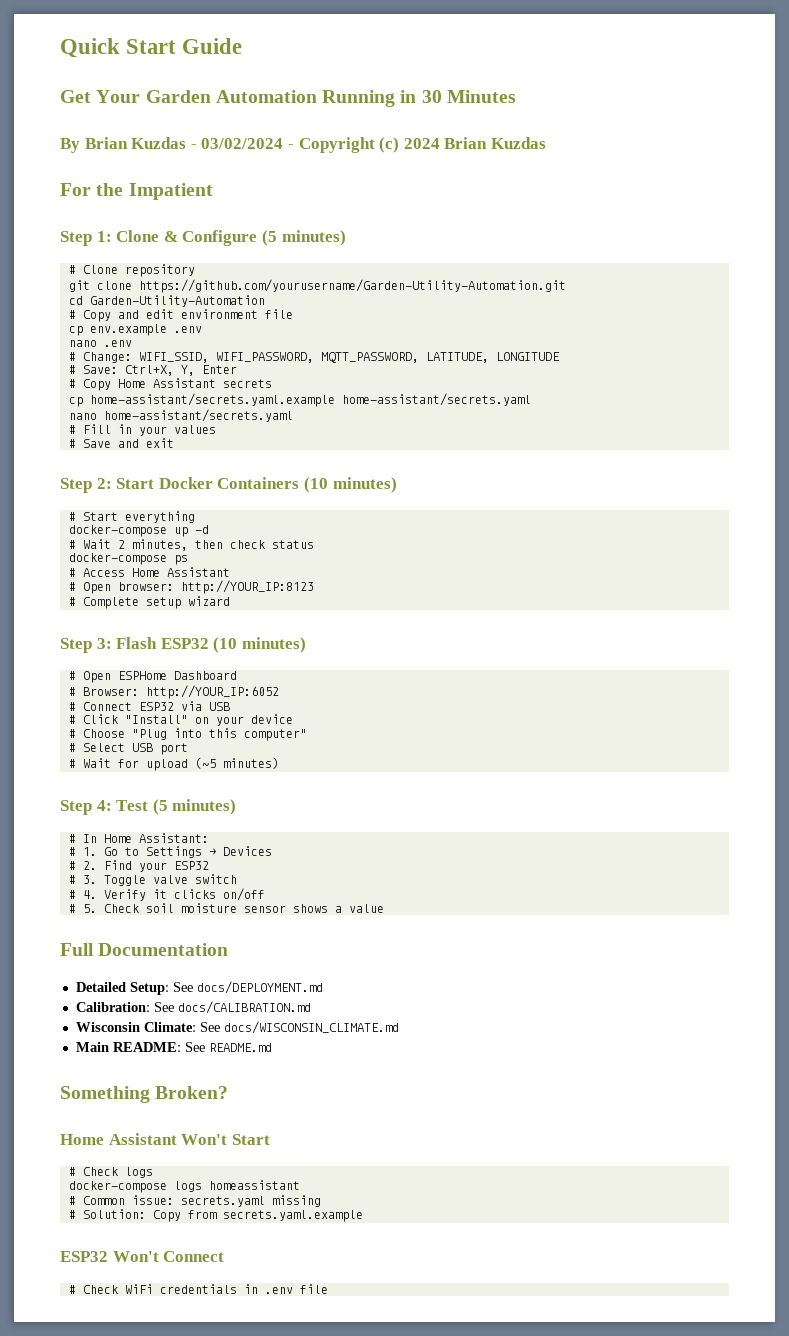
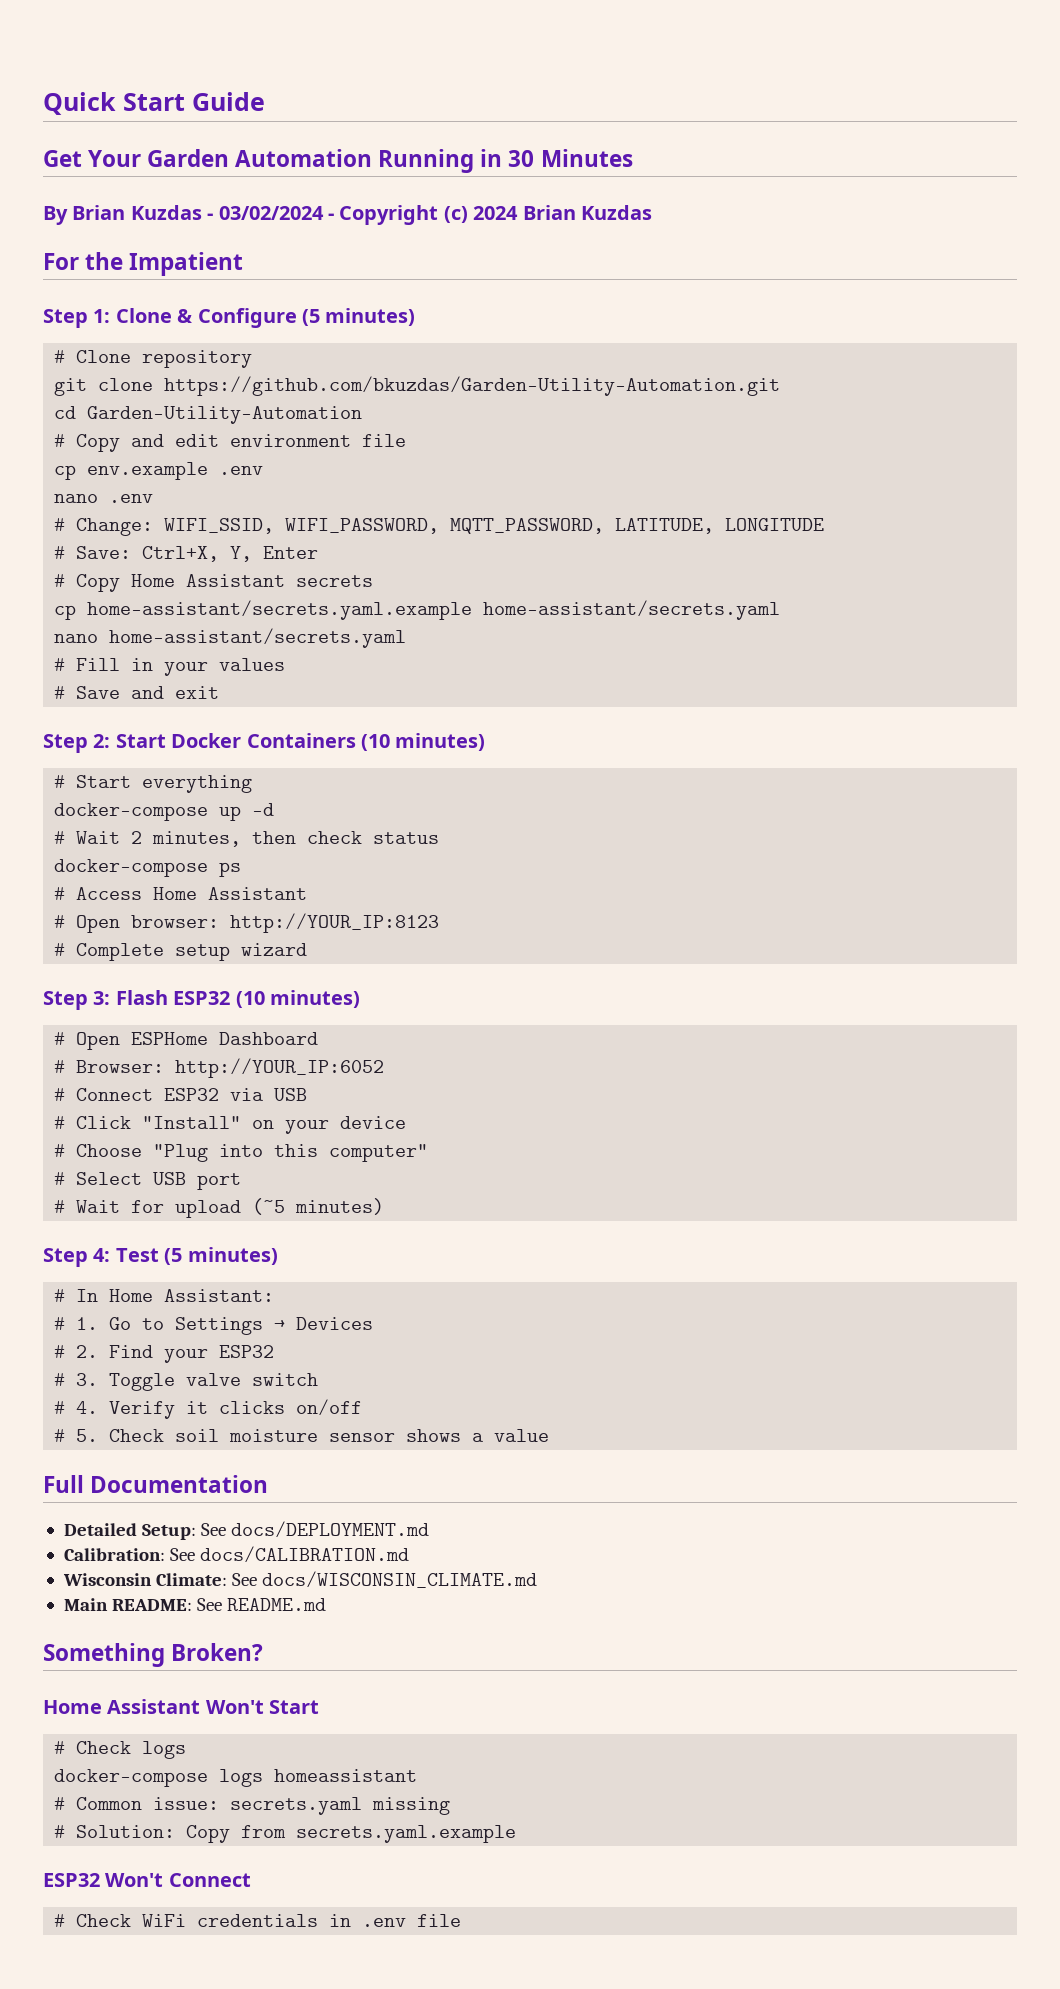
- git clone https://github.com/yourusername/Garden-Utility-Automation.git
+ git clone https://github.com/bkuzdas/Garden-Utility-Automation.git

